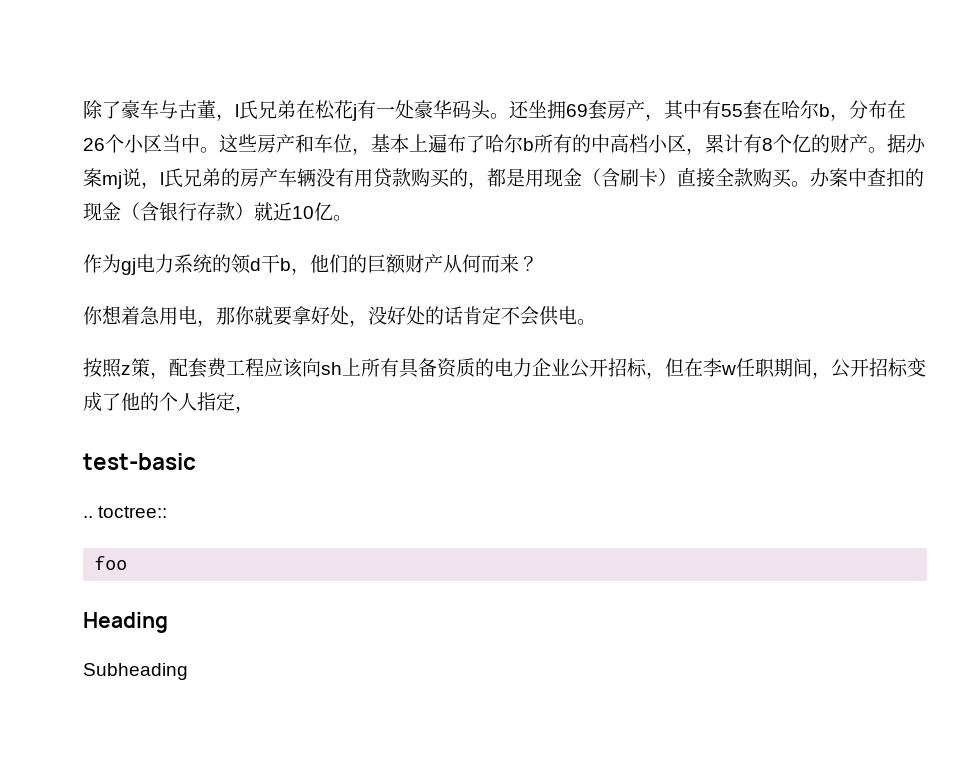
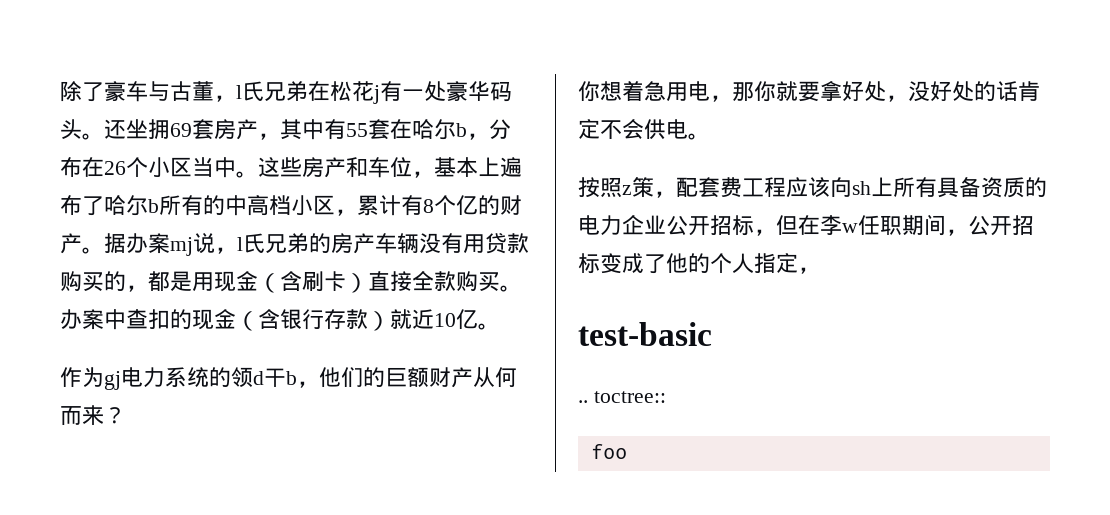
- Heading
- Subheading

